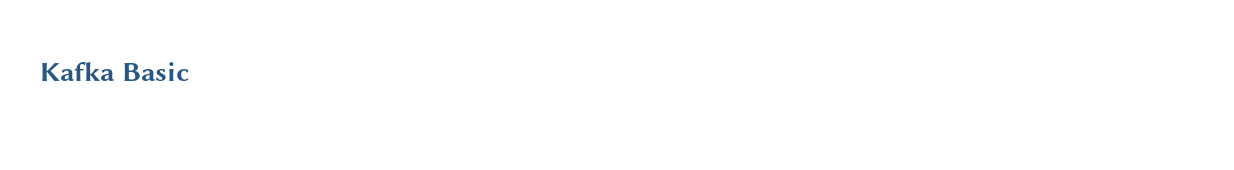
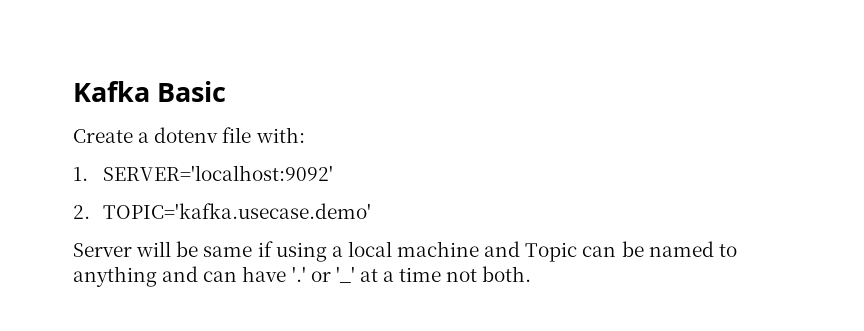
+ Create a dotenv file with:
+ 1. SERVER='localhost:9092'
+ 2. TOPIC='kafka.usecase.demo'
+ Server will be same if using a local machine and Topic can be named to anything and can have '.' or '_' at a time not both.

